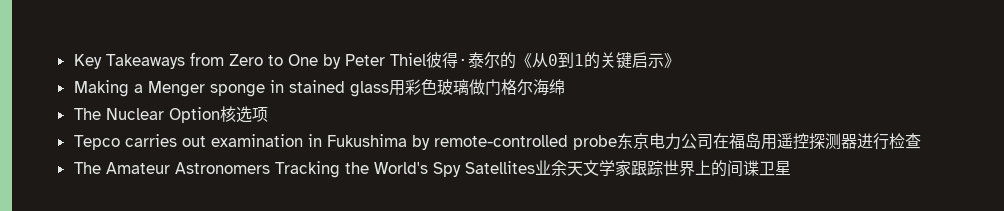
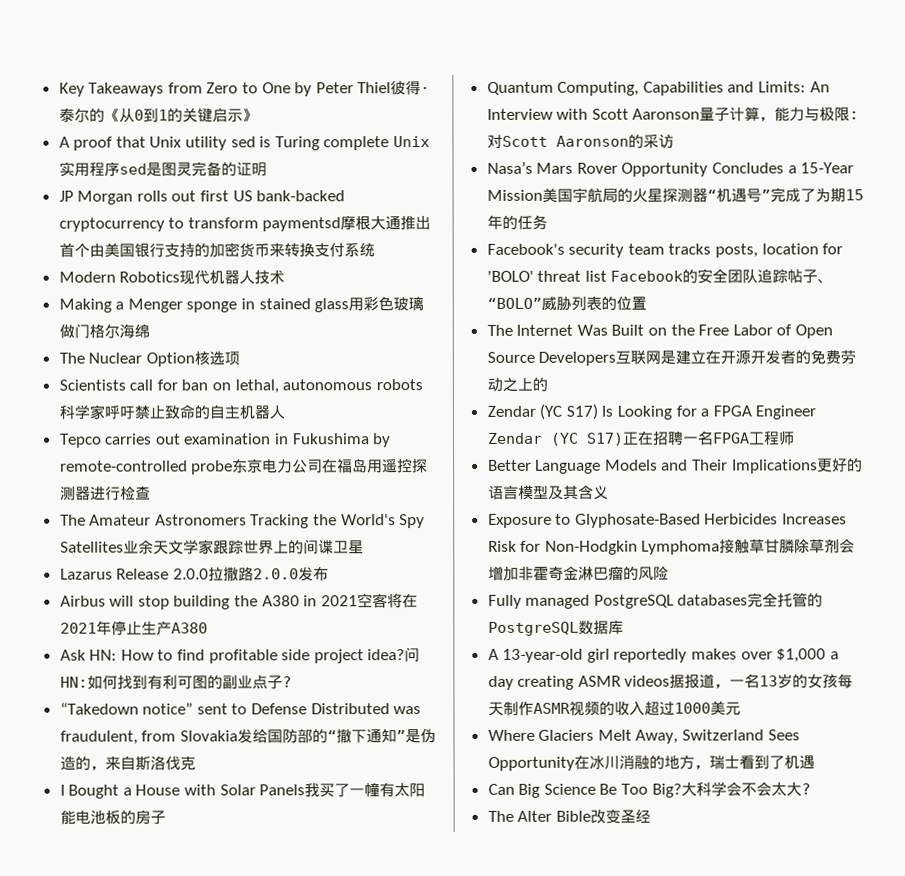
+ A proof that Unix utility sed is Turing complete Unix实用程序sed是图灵完备的证明
+ JP Morgan rolls out first US bank-backed cryptocurrency to transform paymentsd摩根大通推出首个由美国银行支持的加密货币来转换支付系统
+ Modern Robotics现代机器人技术
+ Scientists call for ban on lethal, autonomous robots科学家呼吁禁止致命的自主机器人
+ Lazarus Release 2.0.0拉撒路2.0.0发布
+ Airbus will stop building the A380 in 2021空客将在2021年停止生产A380
+ Ask HN: How to find profitable side project idea?问HN:如何找到有利可图的副业点子?
+ “Takedown notice” sent to Defense Distributed was fraudulent, from Slovakia发给国防部的“撤下通知”是伪造的，来自斯洛伐克
+ I Bought a House with Solar Panels我买了一幢有太阳能电池板的房子
+ Quantum Computing, Capabilities and Limits: An Interview with Scott Aaronson量子计算，能力与极限:对Scott Aaronson的采访
+ Nasa’s Mars Rover Opportunity Concludes a 15-Year Mission美国宇航局的火星探测器“机遇号”完成了为期15年的任务
+ Facebook's security team tracks posts, location for 'BOLO' threat list Facebook的安全团队追踪帖子、“BOLO”威胁列表的位置
+ The Internet Was Built on the Free Labor of Open Source Developers互联网是建立在开源开发者的免费劳动之上的
+ Zendar (YC S17) Is Looking for a FPGA Engineer Zendar (YC S17)正在招聘一名FPGA工程师
+ Better Language Models and Their Implications更好的语言模型及其含义
+ Exposure to Glyphosate-Based Herbicides Increases Risk for Non-Hodgkin Lymphoma接触草甘膦除草剂会增加非霍奇金淋巴瘤的风险
+ Fully managed PostgreSQL databases完全托管的PostgreSQL数据库
+ A 13-year-old girl reportedly makes over $1,000 a day creating ASMR videos据报道，一名13岁的女孩每天制作ASMR视频的收入超过1000美元
+ Where Glaciers Melt Away, Switzerland Sees Opportunity在冰川消融的地方，瑞士看到了机遇
+ Can Big Science Be Too Big?大科学会不会太大?
+ The Alter Bible改变圣经

